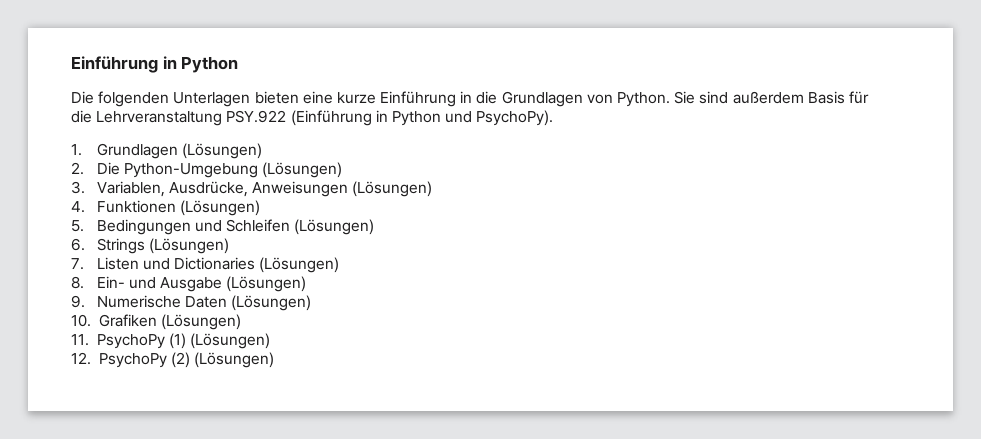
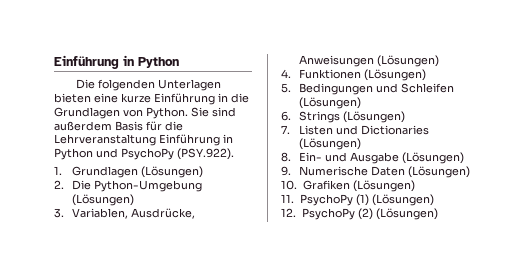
- Sie sind außerdem Basis für die Lehrveranstaltung PSY.922 (Einführung in Python und PsychoPy).
+ Sie sind außerdem Basis für die Lehrveranstaltung Einführung in Python und PsychoPy (PSY.922).

